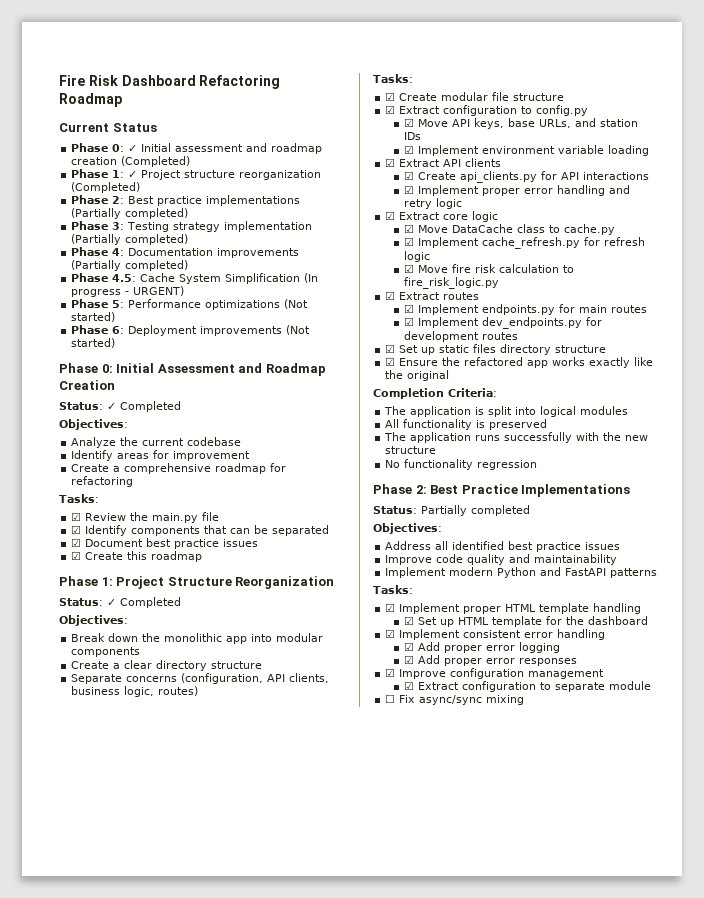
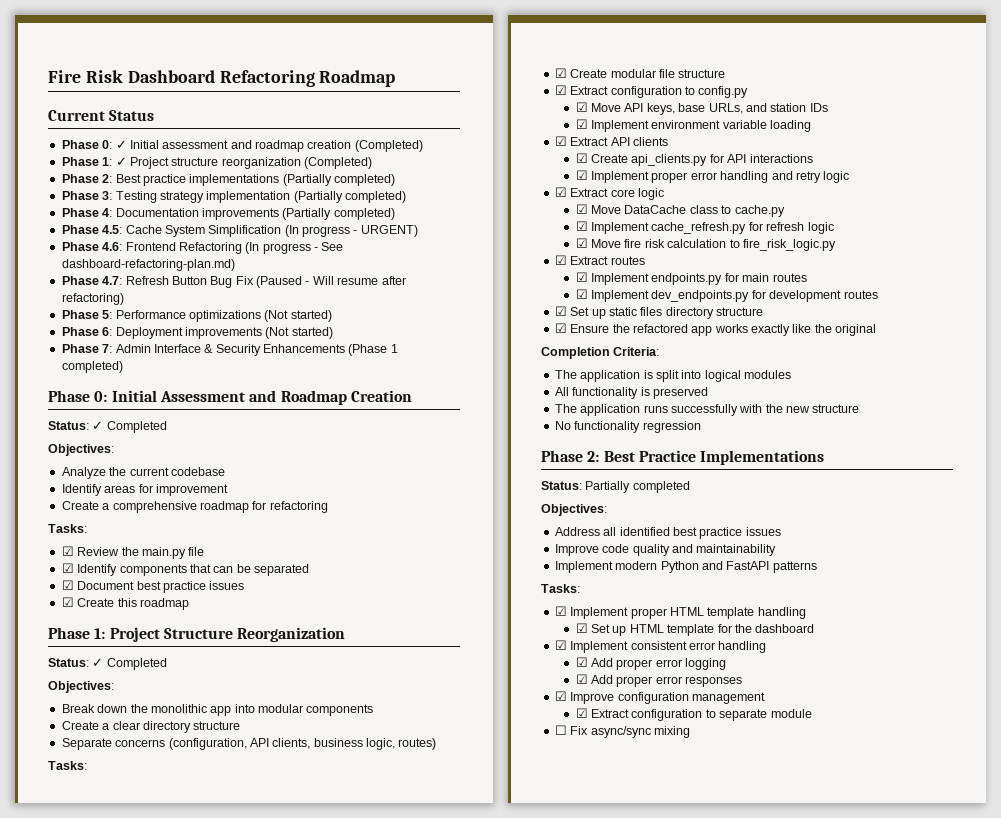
+ Phase 4.6: Frontend Refactoring (In progress - See dashboard-refactoring-plan.md)
+ Phase 4.7: Refresh Button Bug Fix (Paused - Will resume after refactoring)
+ Phase 7: Admin Interface & Security Enhancements (Phase 1 completed)

